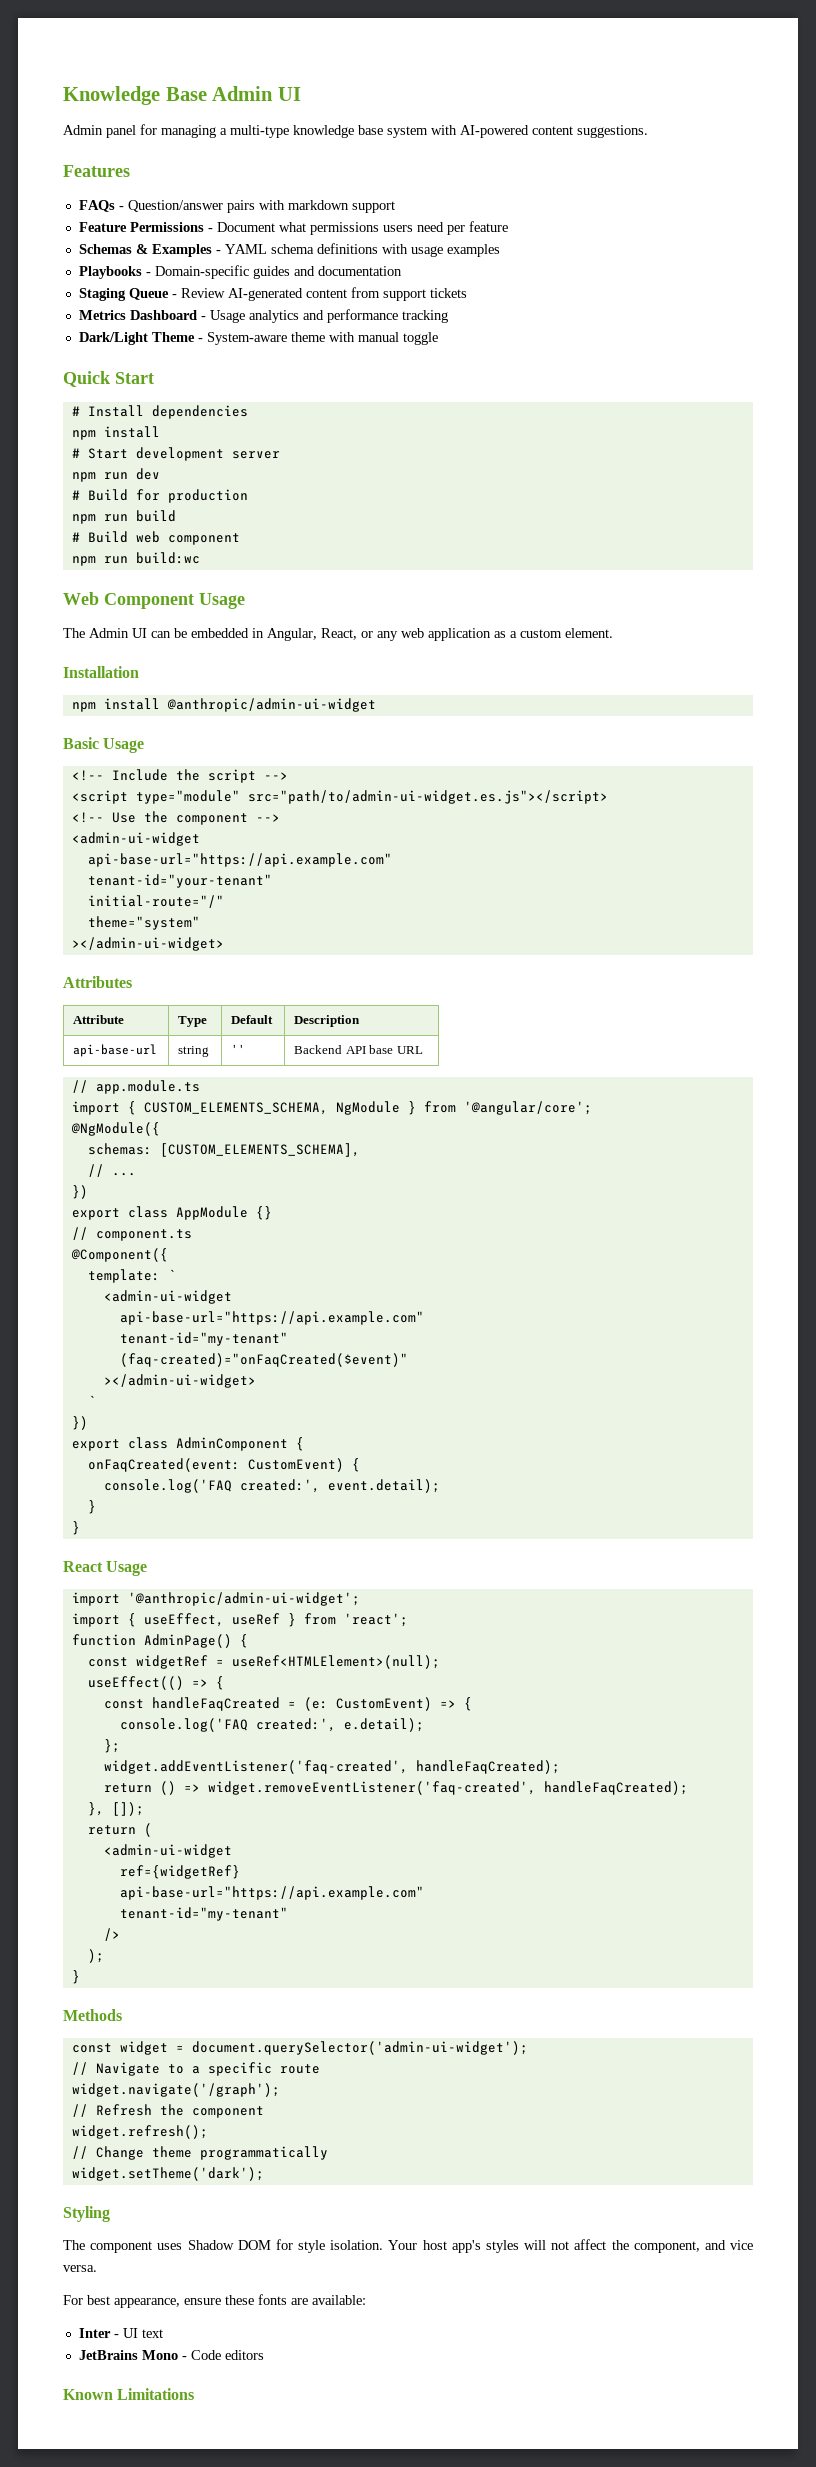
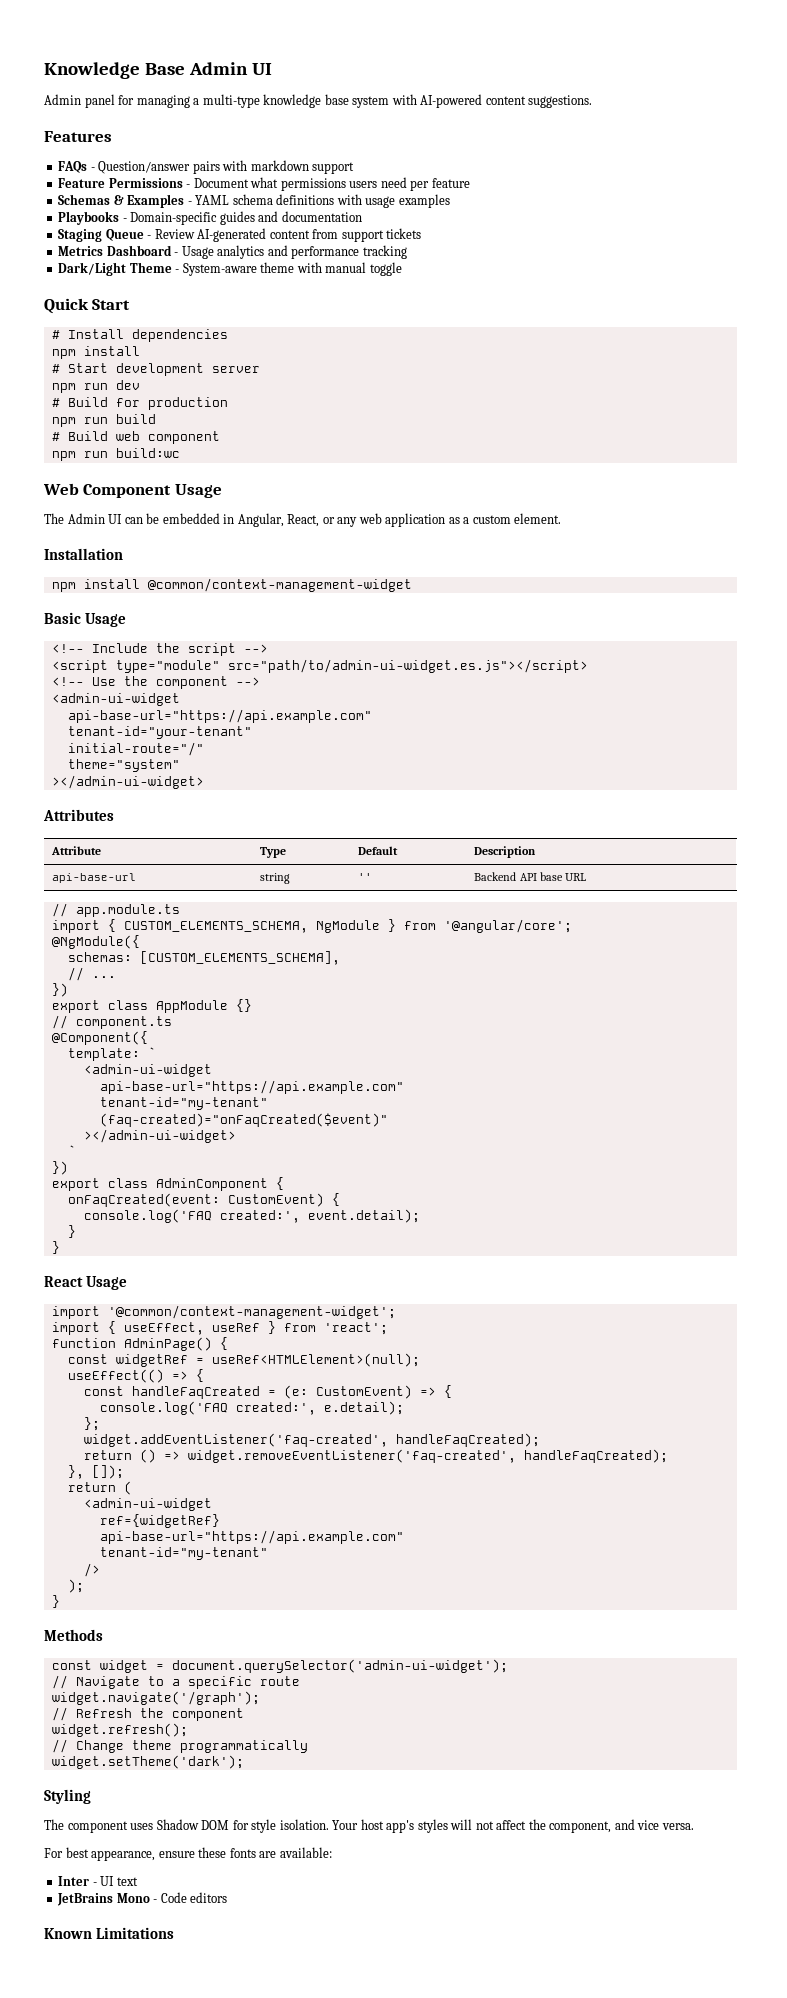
- npm install @anthropic/admin-ui-widget
+ npm install @common/context-management-widget
- import '@anthropic/admin-ui-widget';
+ import '@common/context-management-widget';

